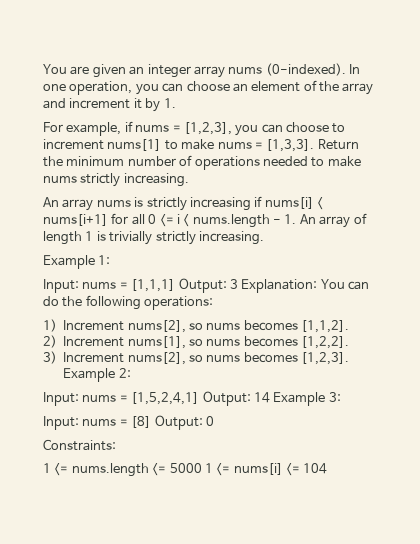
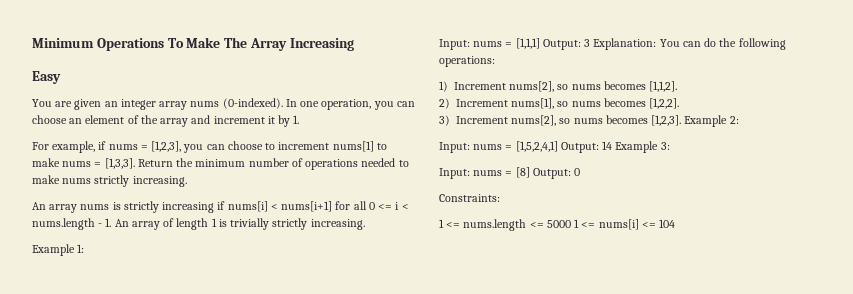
+ Minimum Operations To Make The Array Increasing
+ Easy

